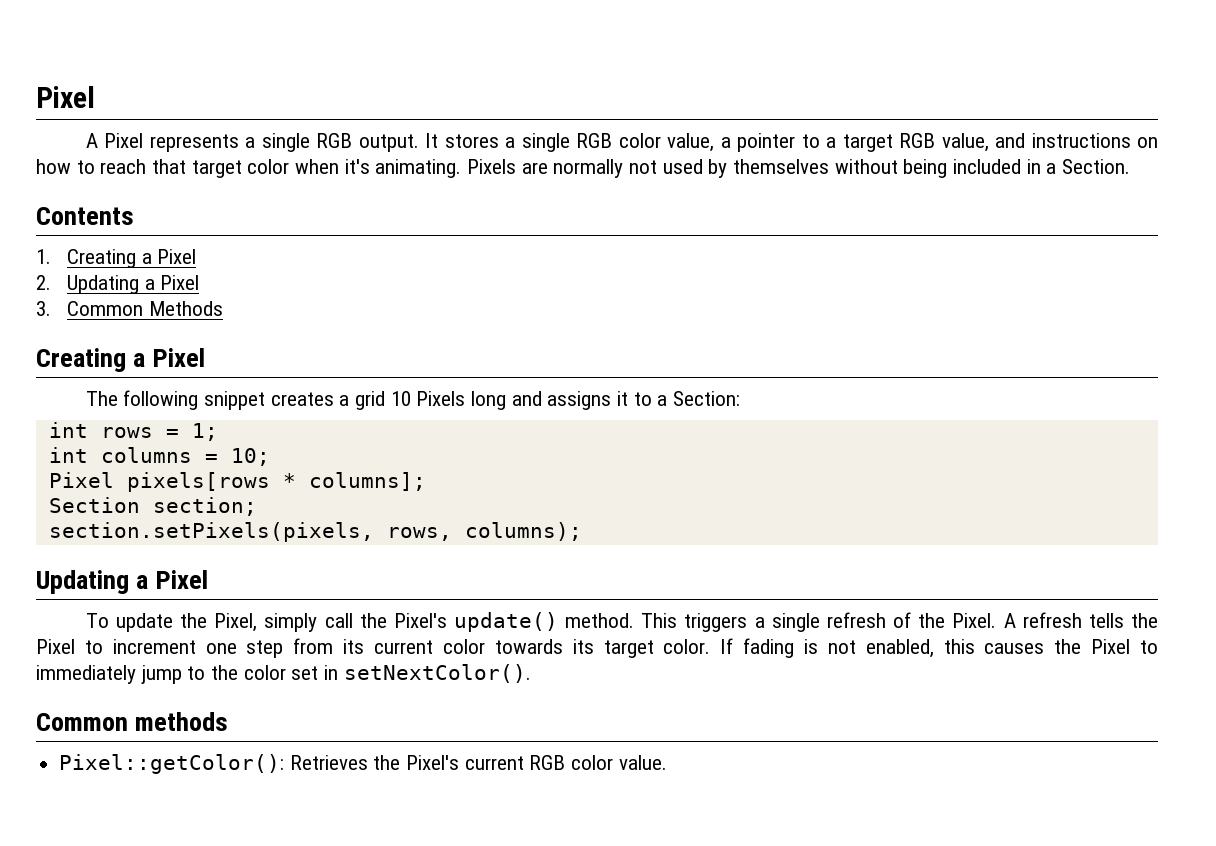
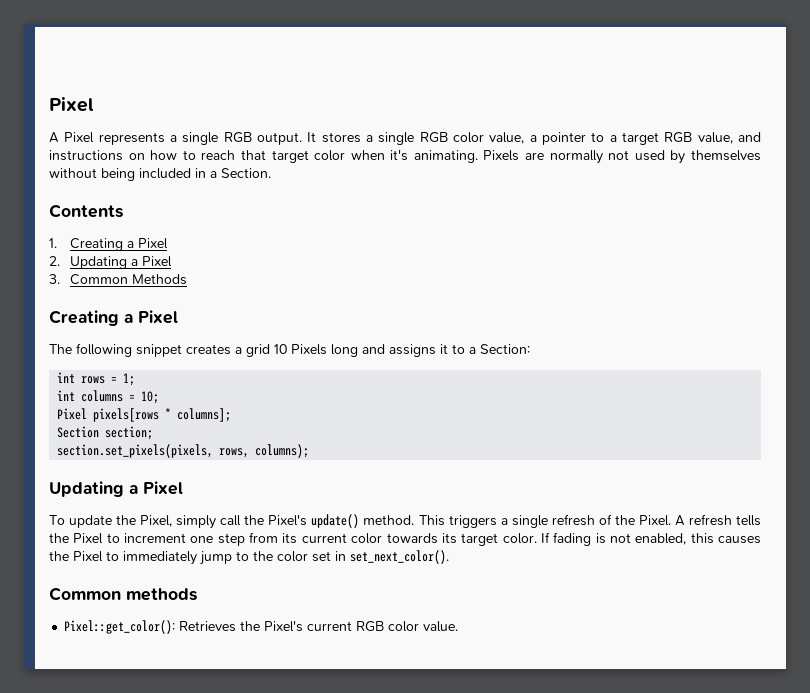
- section.setPixels(pixels, rows, columns);
+ section.set_pixels(pixels, rows, columns);
- If fading is not enabled, this causes the Pixel to immediately jump to the color set in setNextColor().
+ If fading is not enabled, this causes the Pixel to immediately jump to the color set in set_next_color().
- Pixel::getColor(): Retrieves the Pixel's current RGB color value.
+ Pixel::get_color(): Retrieves the Pixel's current RGB color value.

